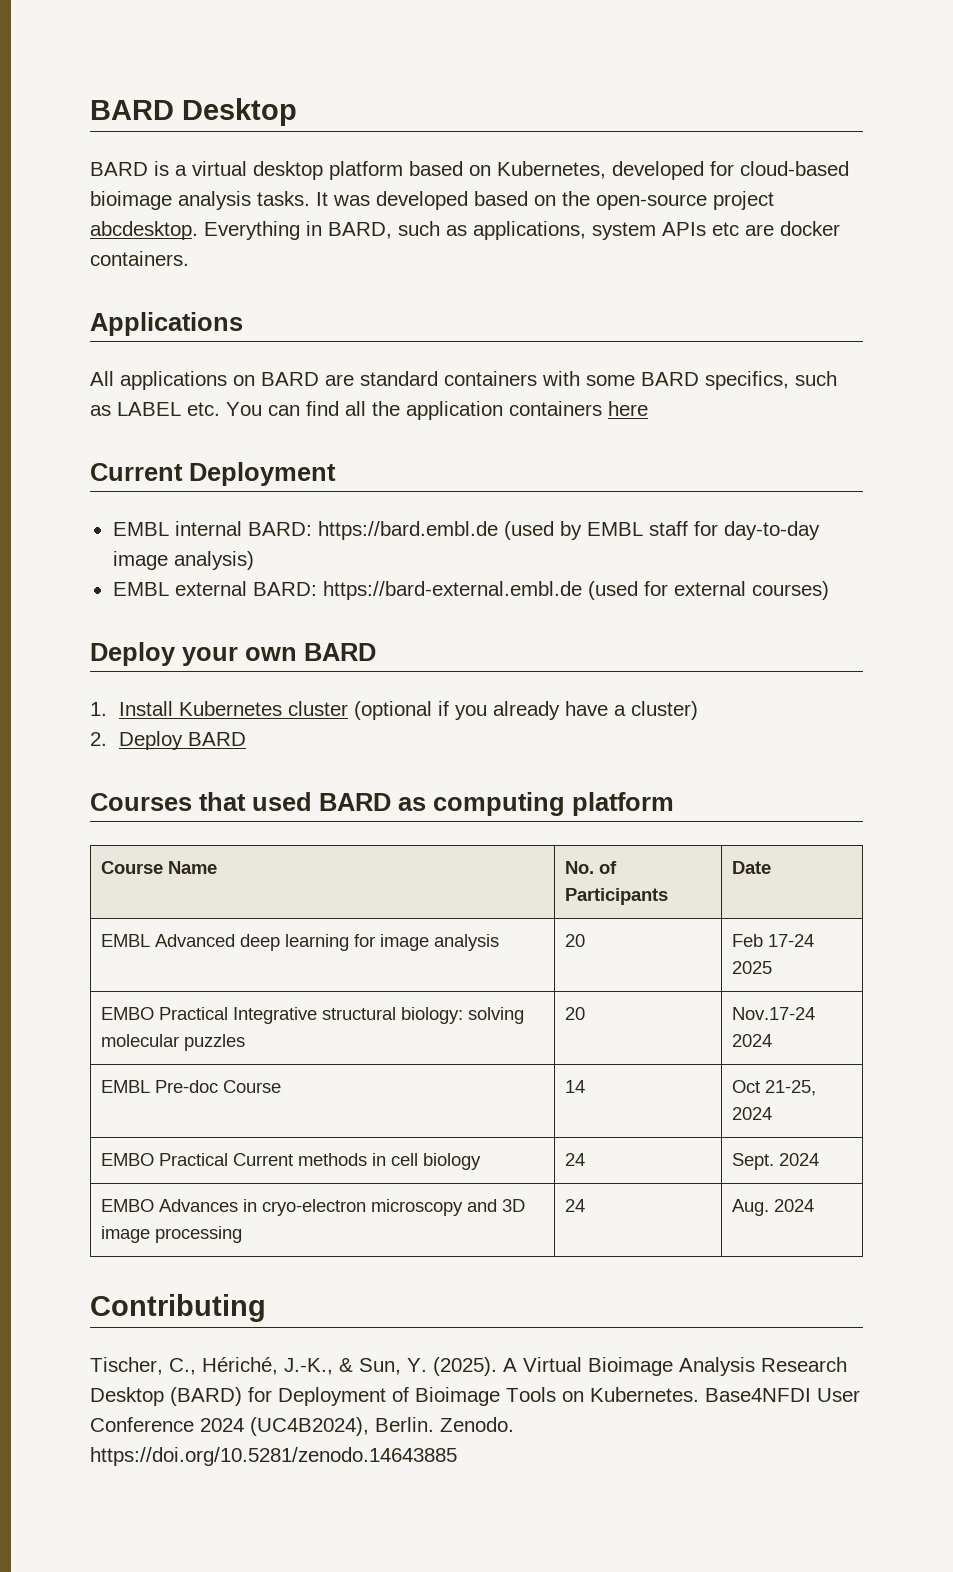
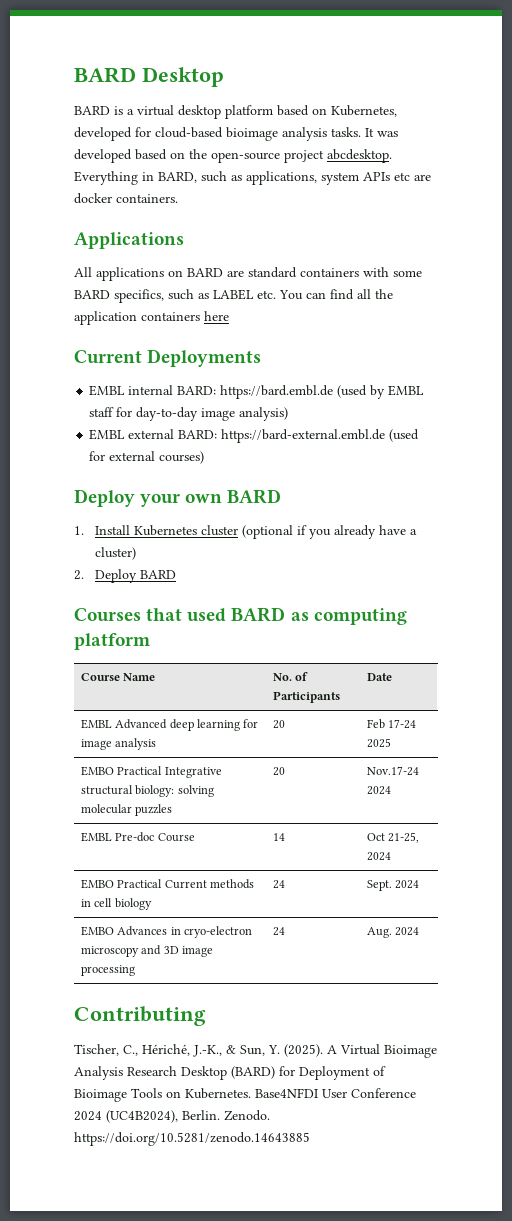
- Current Deployment
+ Current Deployments

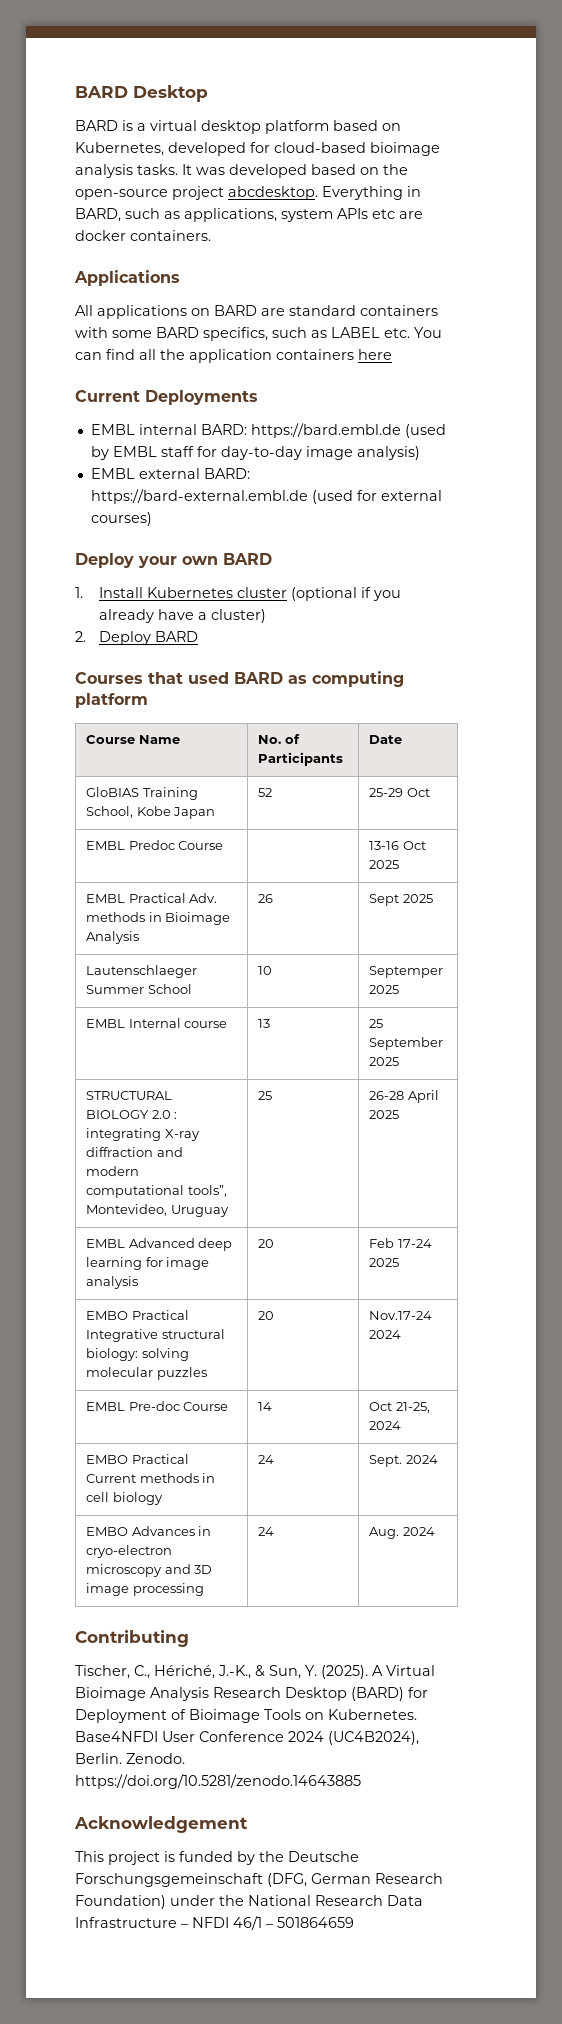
+ GloBIAS Training School, Kobe Japan | 52 | 25-29 Oct
+ EMBL Predoc Course | | 13-16 Oct 2025
+ EMBL Practical Adv. methods in Bioimage Analysis | 26 | Sept 2025
+ Lautenschlaeger Summer School | 10 | Septemper 2025
+ EMBL Internal course | 13 | 25 September 2025
+ STRUCTURAL BIOLOGY 2.0 : integrating X-ray diffraction and modern computational tools”, Montevideo, Uruguay | 25 | 26-28 April 2025
+ Acknowledgement
+ This project is funded by the Deutsche Forschungsgemeinschaft (DFG, German Research Foundation) under the National Research Data Infrastructure – NFDI 46/1 – 501864659

